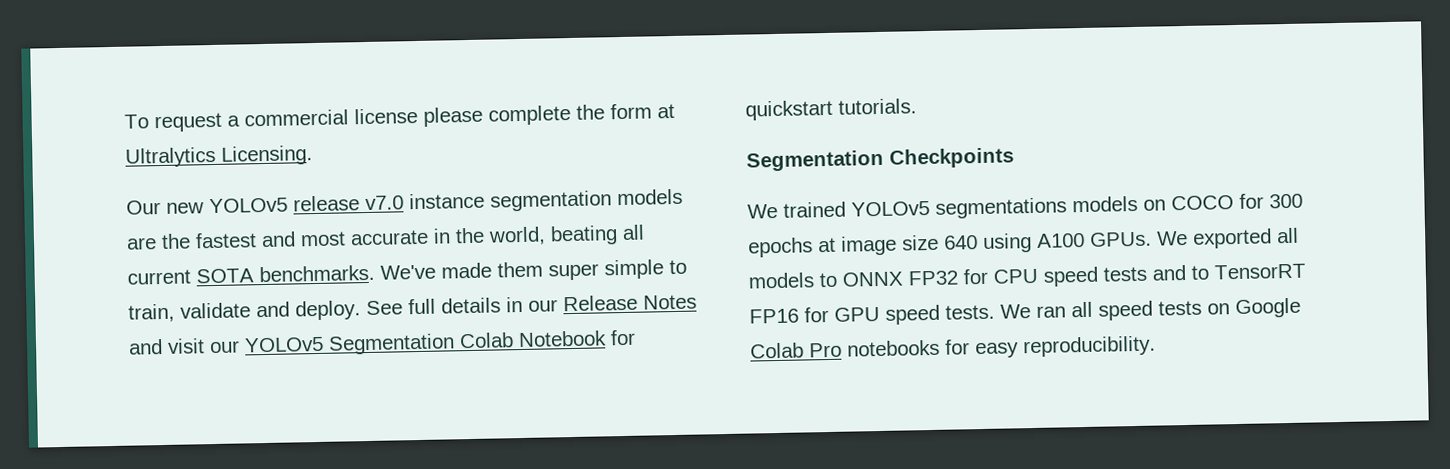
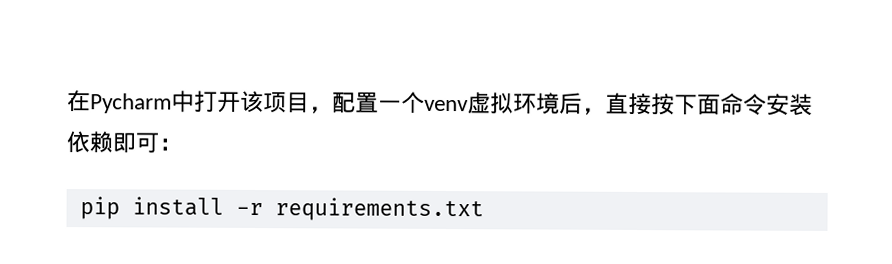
- To request a commercial license please complete the form at Ultralytics Licensing.
- Our new YOLOv5 release v7.0 instance segmentation models are the fastest and most accurate in the world, beating all current SOTA benchmarks. We've made them super simple to train, validate and deploy. See full details in our Release Notes and visit our YOLOv5 Segmentation Colab Notebook for quickstart tutorials.
- Segmentation Checkpoints
- We trained YOLOv5 segmentations models on COCO for 300 epochs at image size 640 using A100 GPUs. We exported all models to ONNX FP32 for CPU speed tests and to TensorRT FP16 for GPU speed tests. We ran all speed tests on Google Colab Pro notebooks for easy reproducibility.
+ 在Pycharm中打开该项目，配置一个venv虚拟环境后，直接按下面命令安装依赖即可：
+ pip install -r requirements.txt

